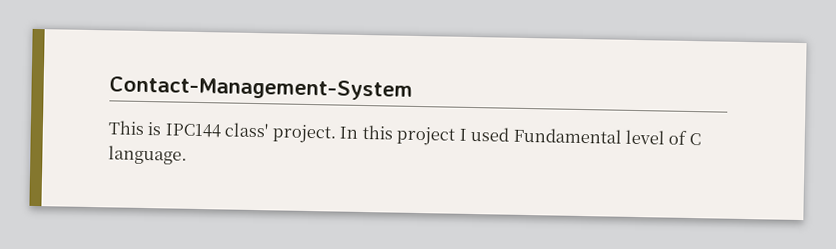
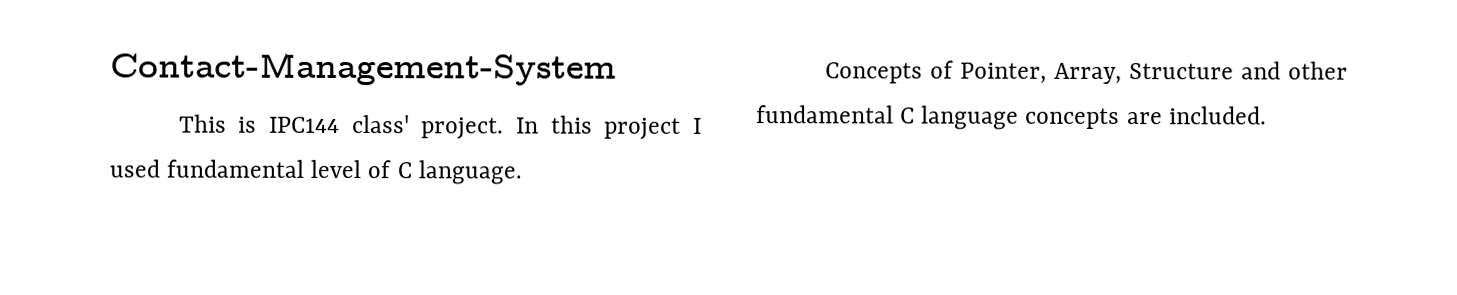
- In this project I used Fundamental level of C language.
+ In this project I used fundamental level of C language.
+ Concepts of Pointer, Array, Structure and other fundamental C language concepts are included.

